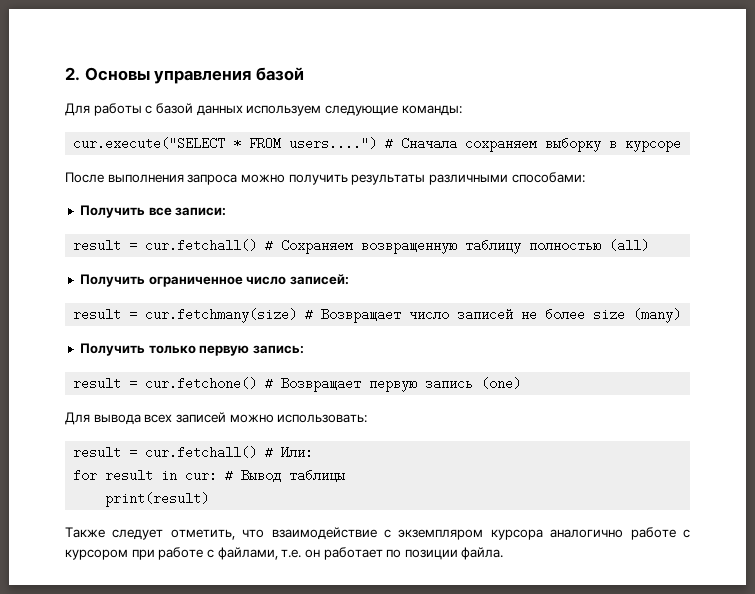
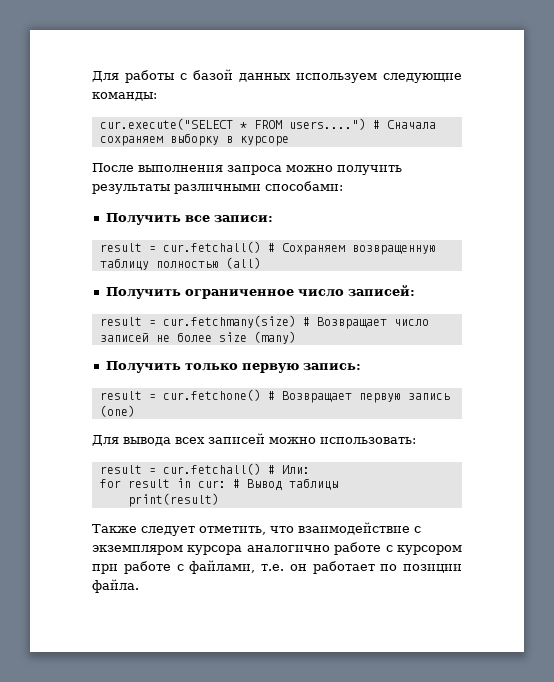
- 2. Основы управления базой

